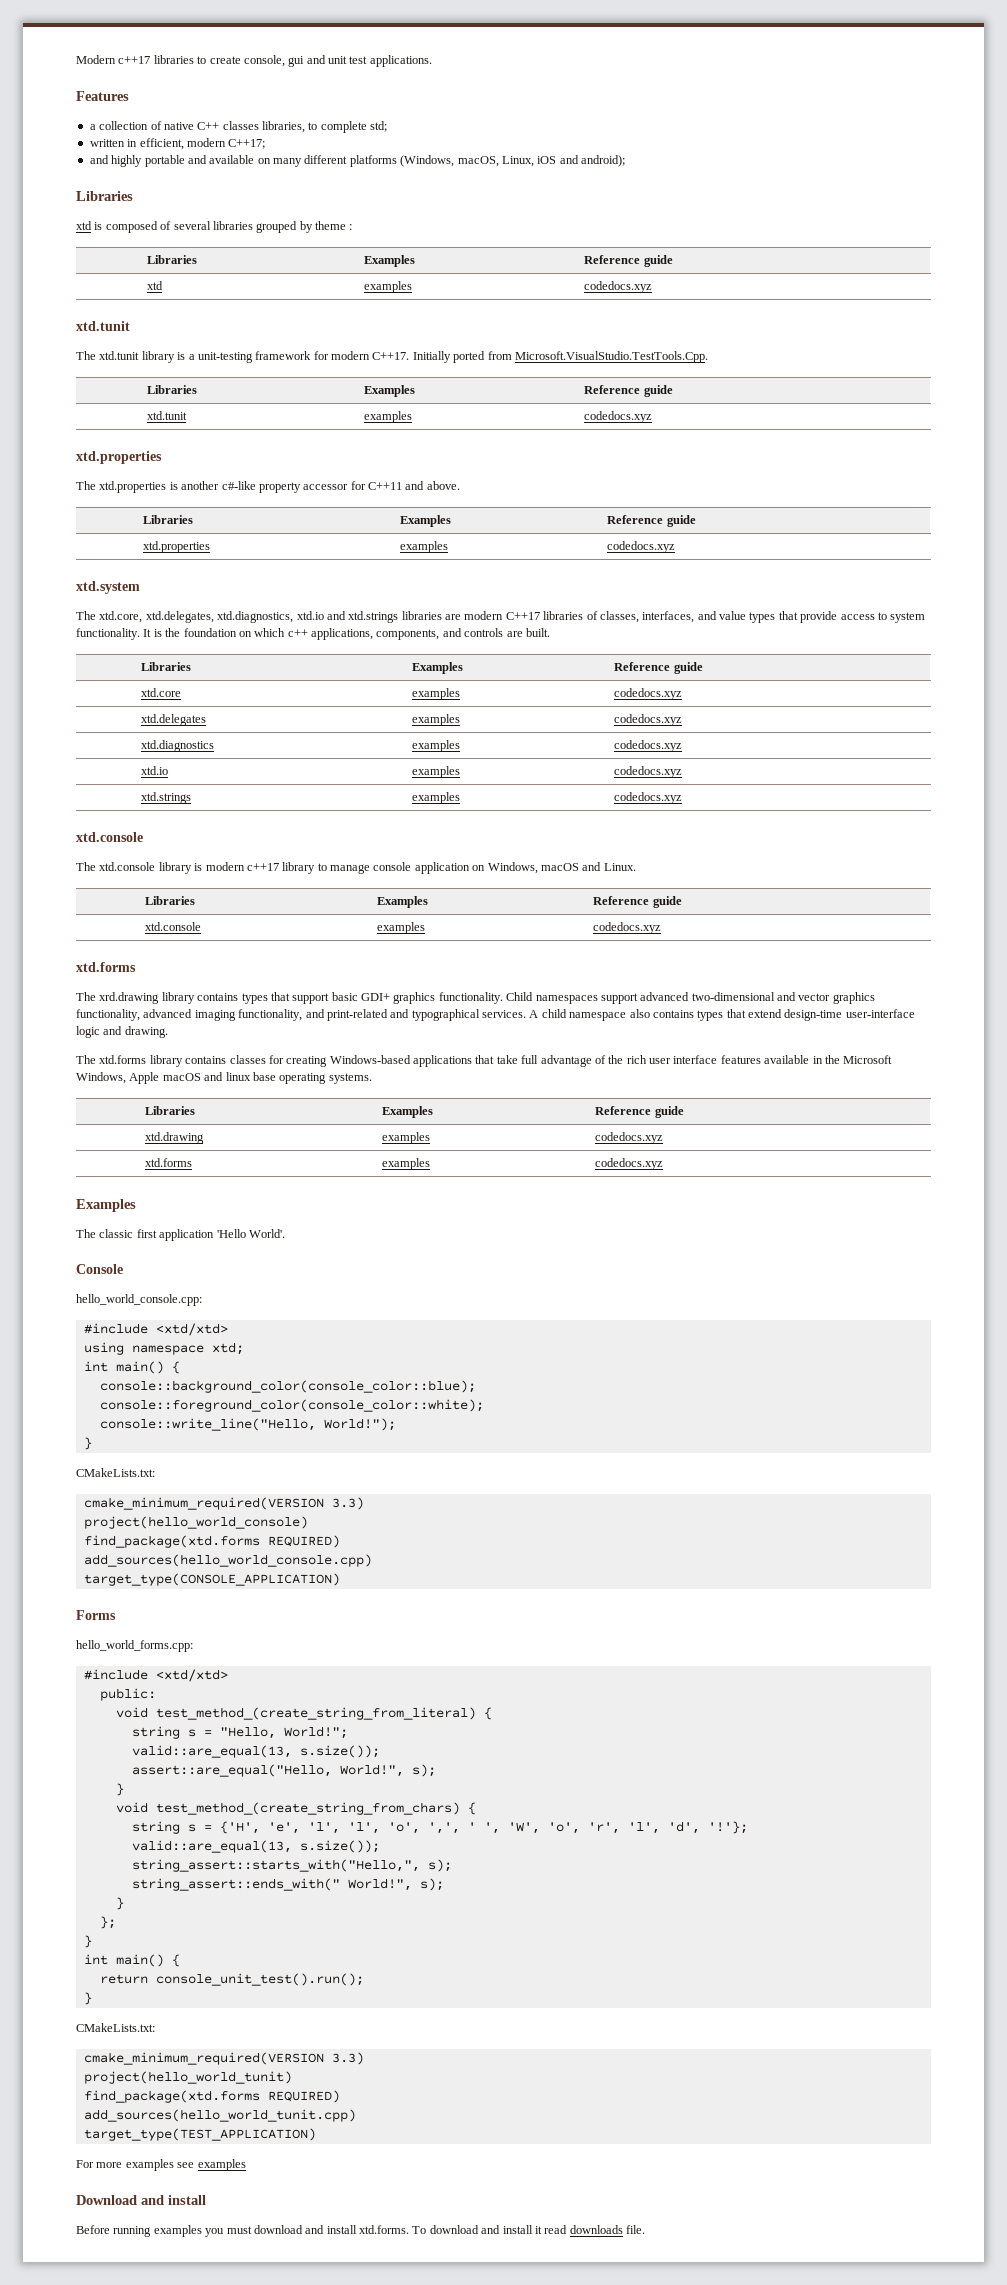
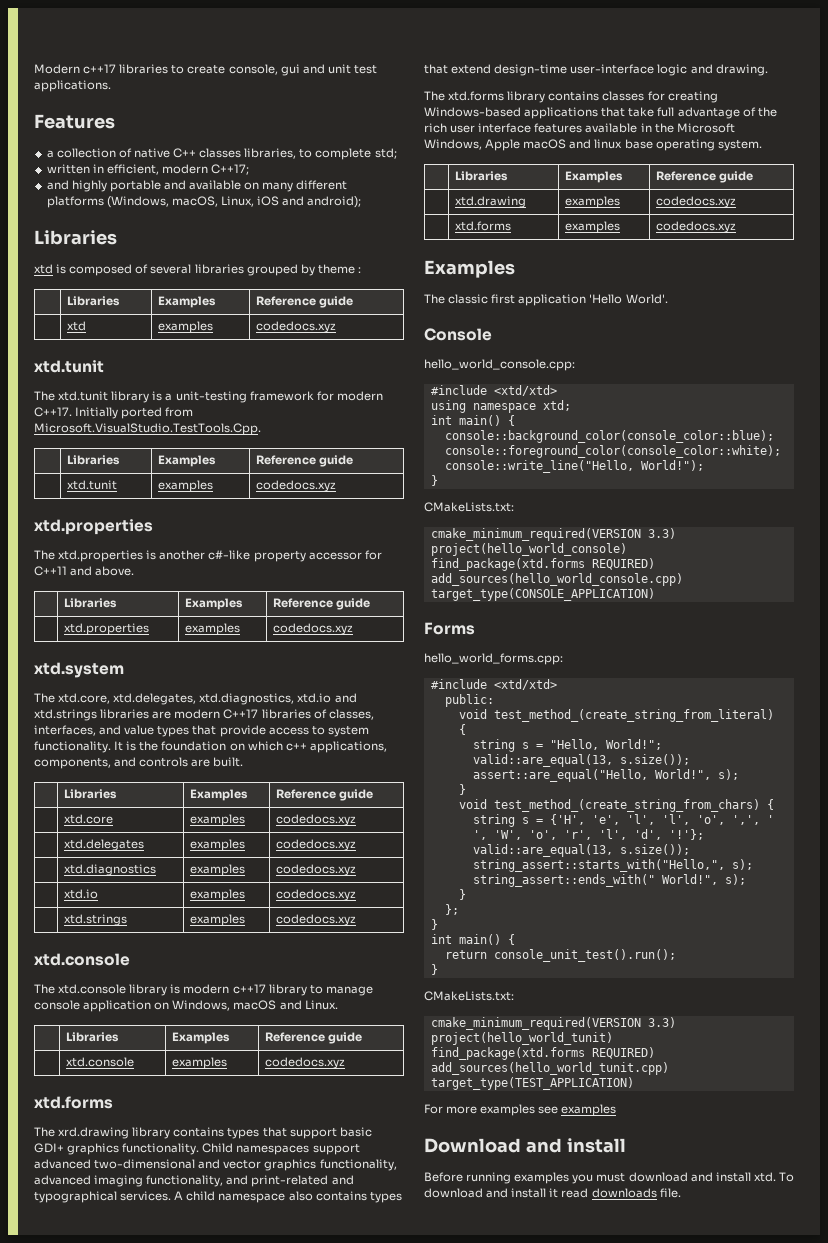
- The xtd.forms library contains classes for creating Windows-based applications that take full advantage of the rich user interface features available in the Microsoft Windows, Apple macOS and linux base operating systems.
+ The xtd.forms library contains classes for creating Windows-based applications that take full advantage of the rich user interface features available in the Microsoft Windows, Apple macOS and linux base operating system.
- Before running examples you must download and install xtd.forms. To download and install it read downloads file.
+ Before running examples you must download and install xtd. To download and install it read downloads file.

